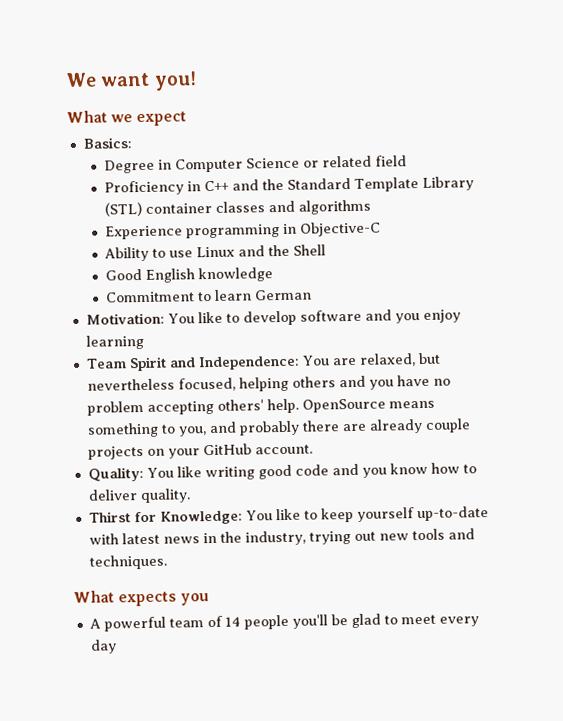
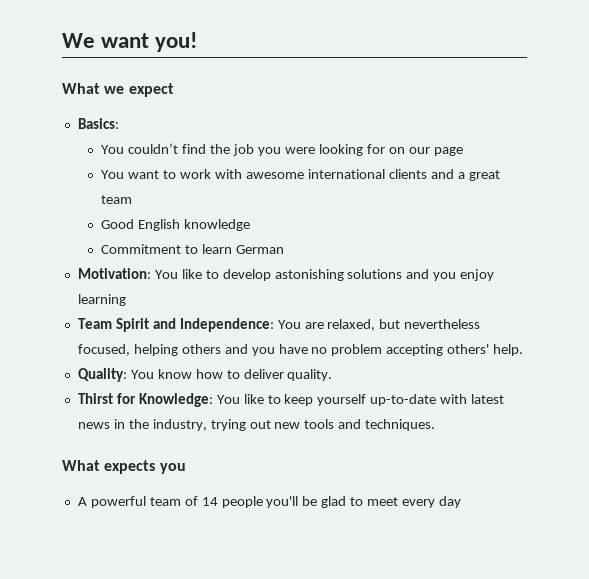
- Degree in Computer Science or related field
- Proficiency in C++ and the Standard Template Library (STL) container classes and algorithms
- Experience programming in Objective-C
- Ability to use Linux and the Shell
+ You couldn’t find the job you were looking for on our page
+ You want to work with awesome international clients and a great team
- Motivation: You like to develop software and you enjoy learning
+ Motivation: You like to develop astonishing solutions and you enjoy learning
- Team Spirit and Independence: You are relaxed, but nevertheless focused, helping others and you have no problem accepting others' help. OpenSource means something to you, and probably there are already couple projects on your GitHub account.
- Quality: You like writing good code and you know how to deliver quality.
+ Team Spirit and Independence: You are relaxed, but nevertheless focused, helping others and you have no problem accepting others' help.
+ Quality: You know how to deliver quality.

